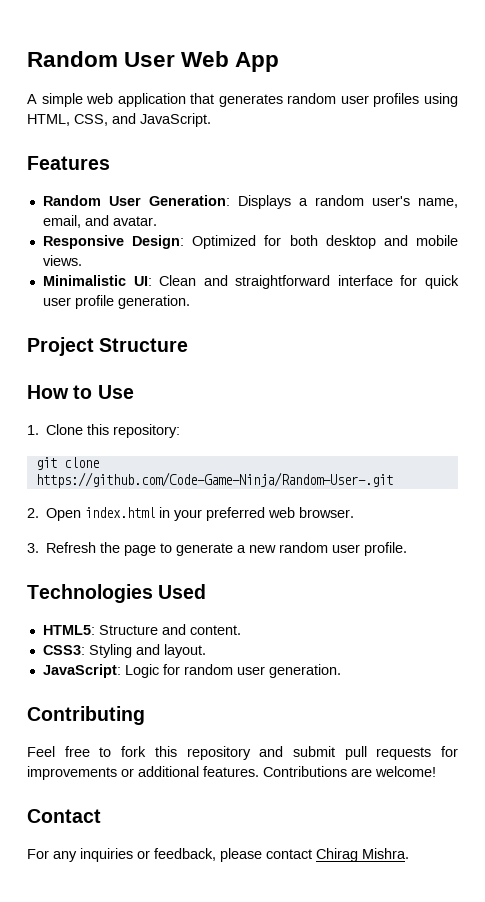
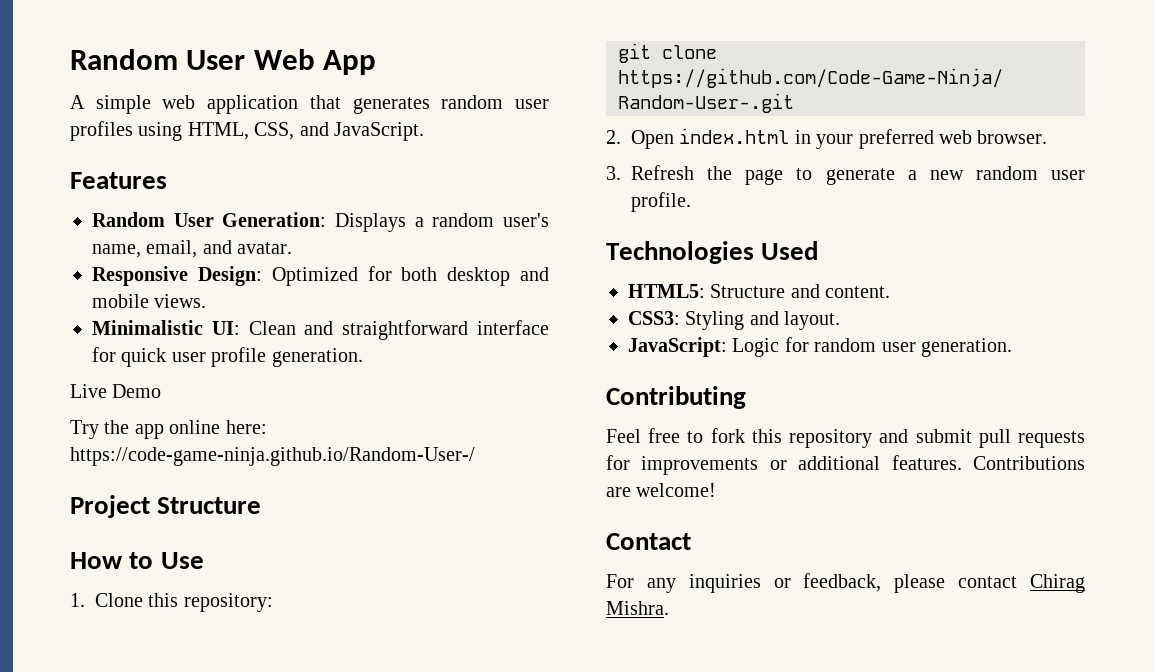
+ Live Demo
+ Try the app online here: https://code-game-ninja.github.io/Random-User-/

